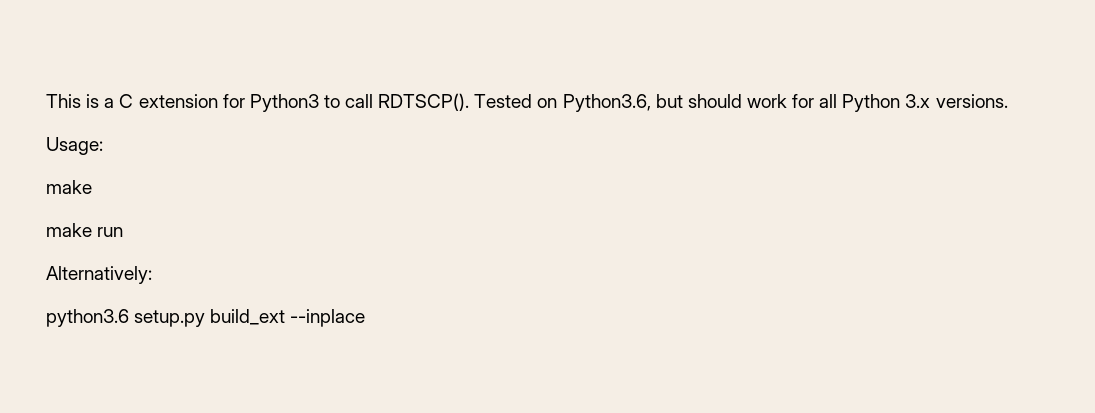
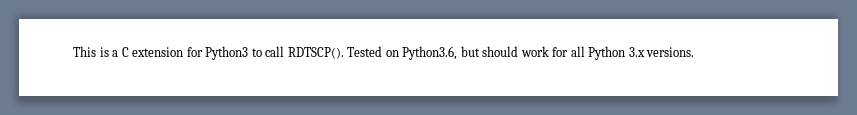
- Usage:
- make
- make run
- Alternatively:
- python3.6 setup.py build_ext --inplace

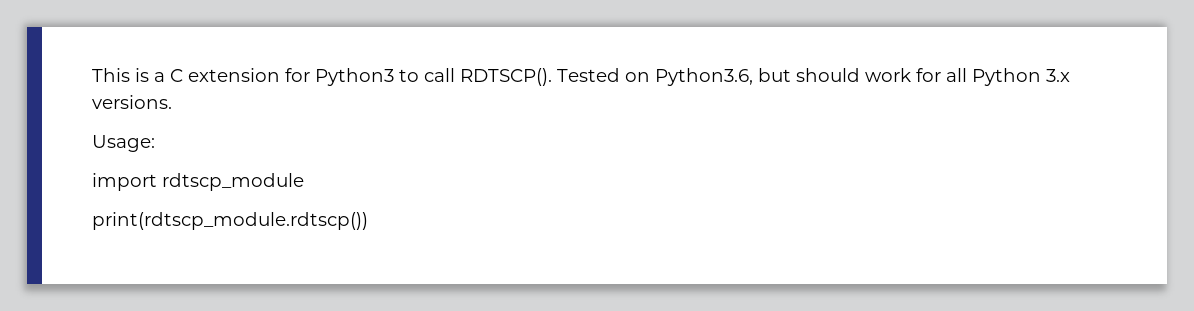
+ Usage:
+ import rdtscp_module
+ print(rdtscp_module.rdtscp())

